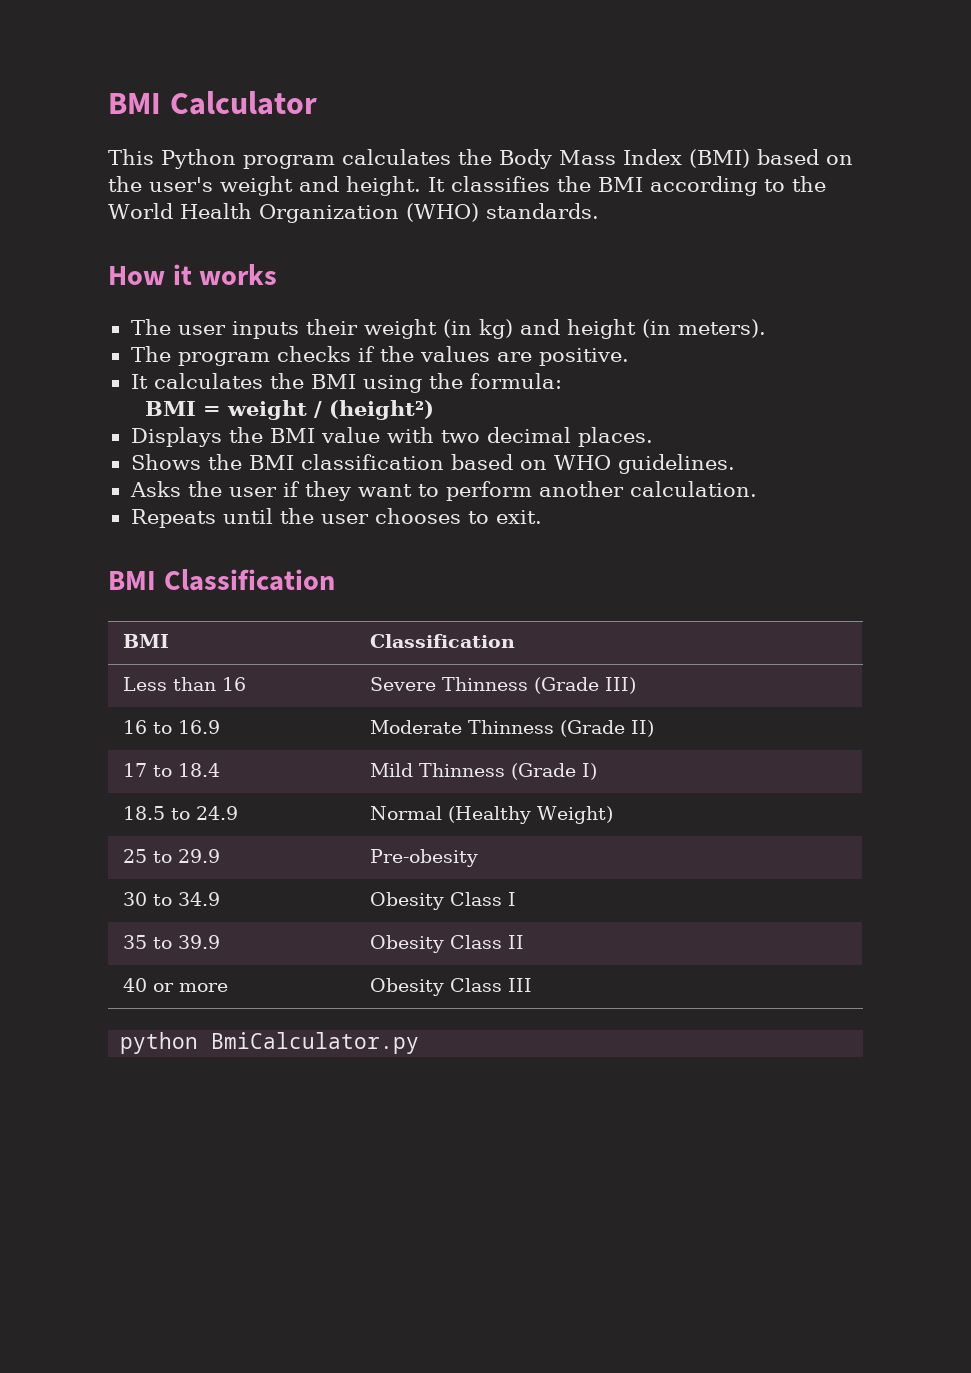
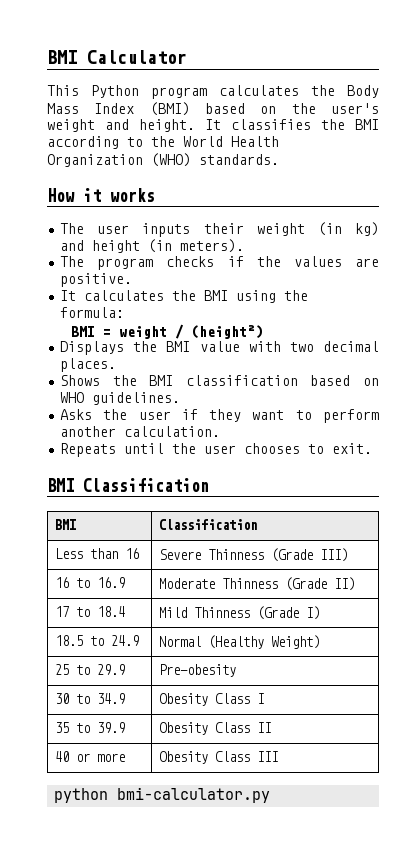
- python BmiCalculator.py
+ python bmi-calculator.py

